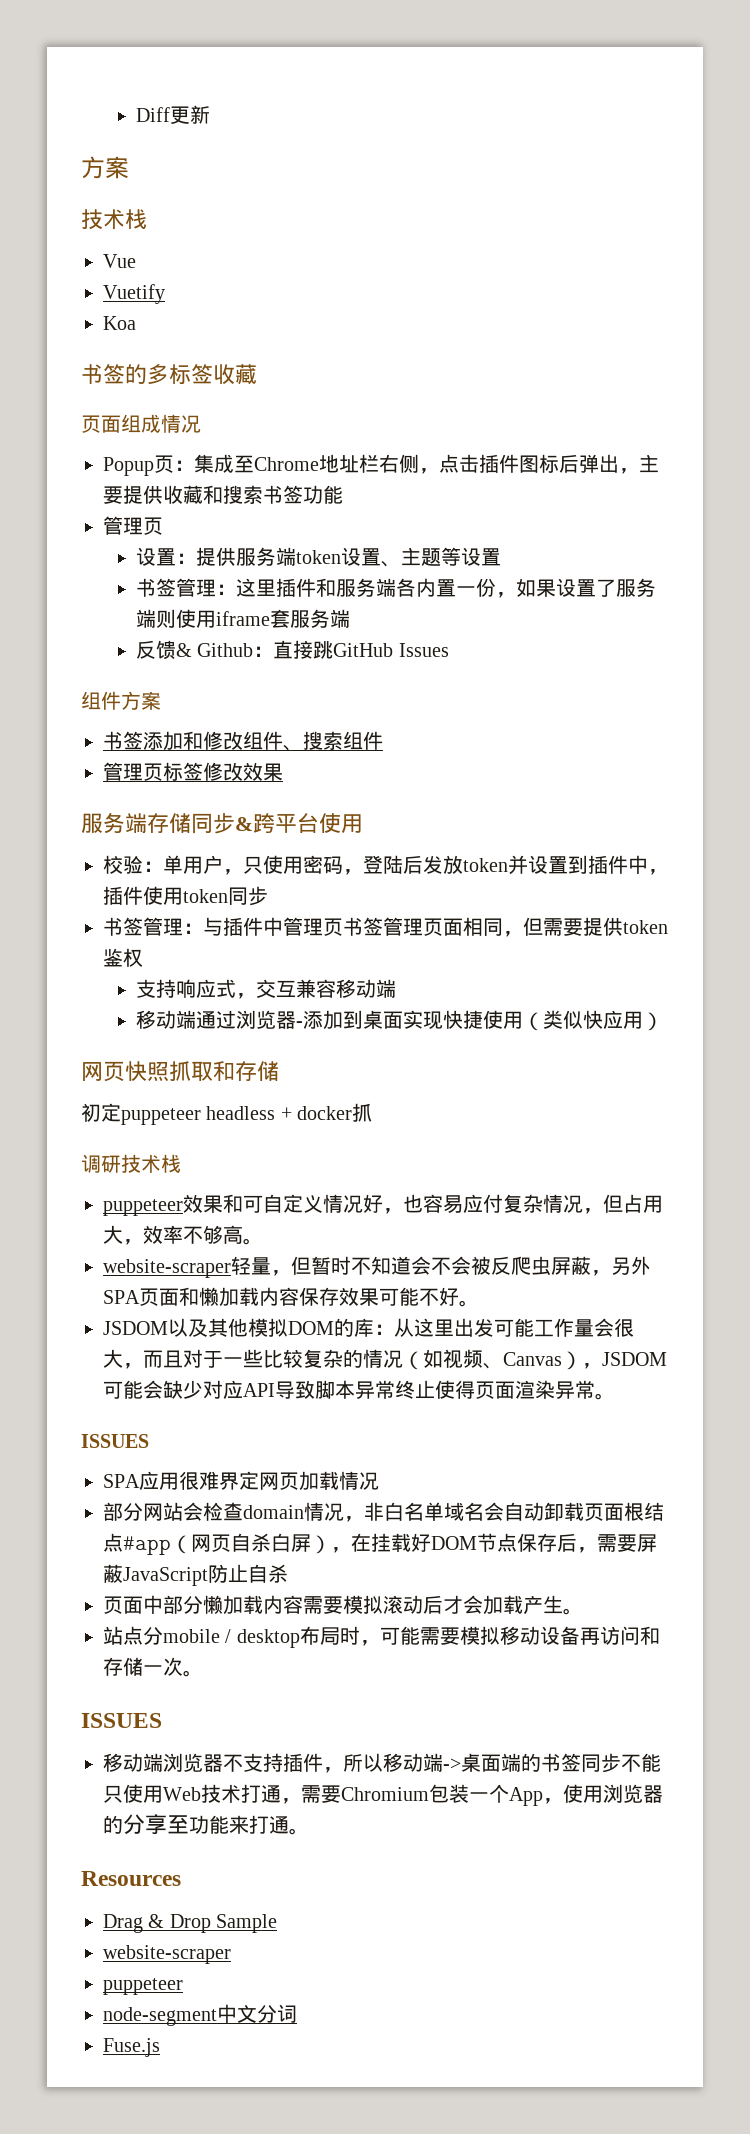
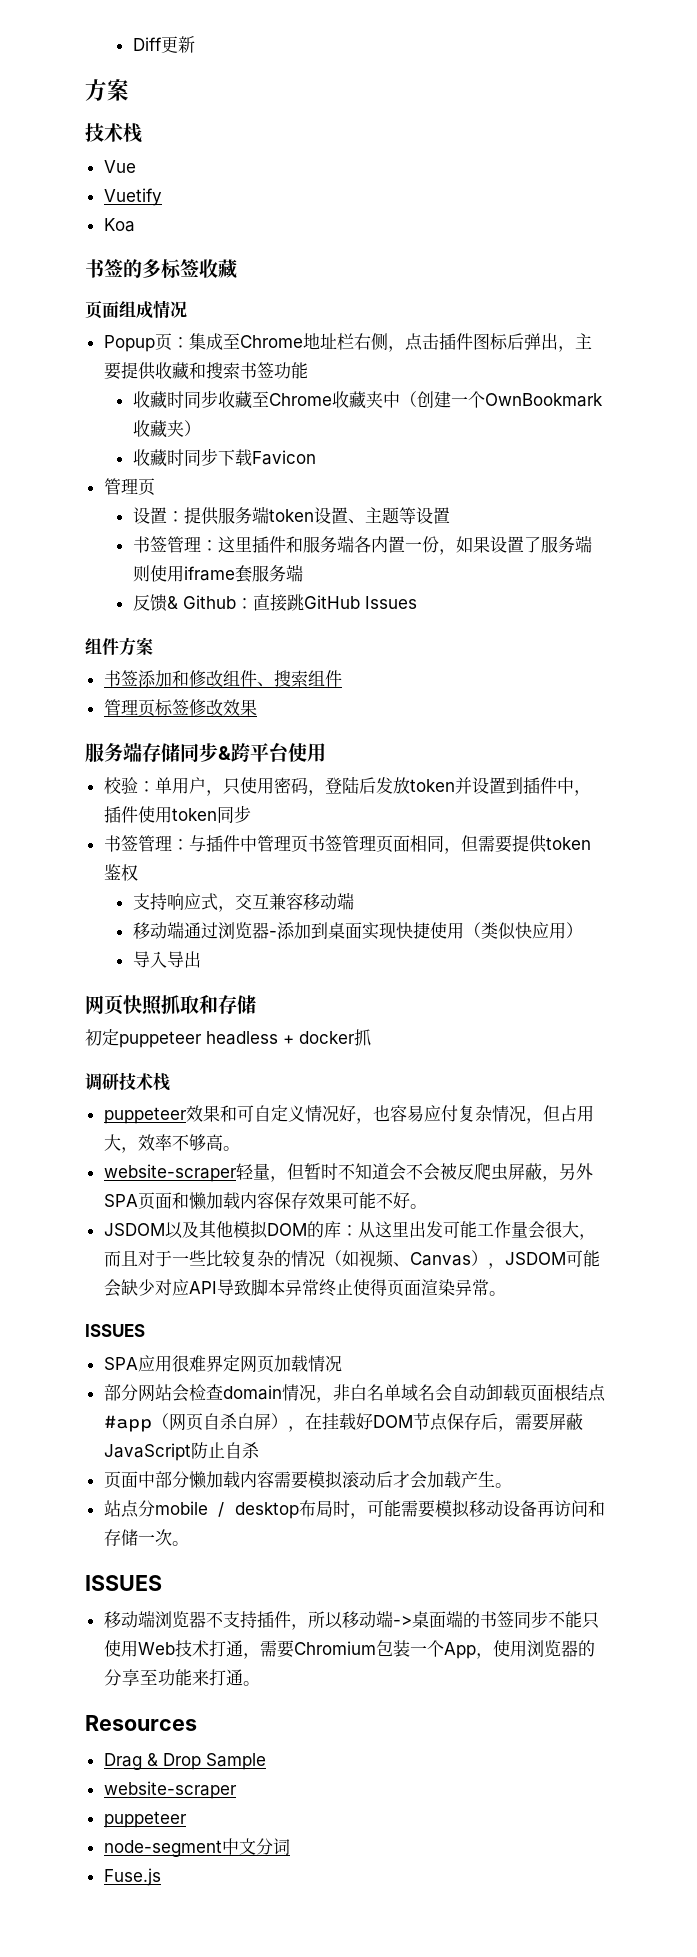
+ 收藏时同步收藏至Chrome收藏夹中（创建一个OwnBookmark收藏夹）
+ 收藏时同步下载Favicon
+ 导入导出

